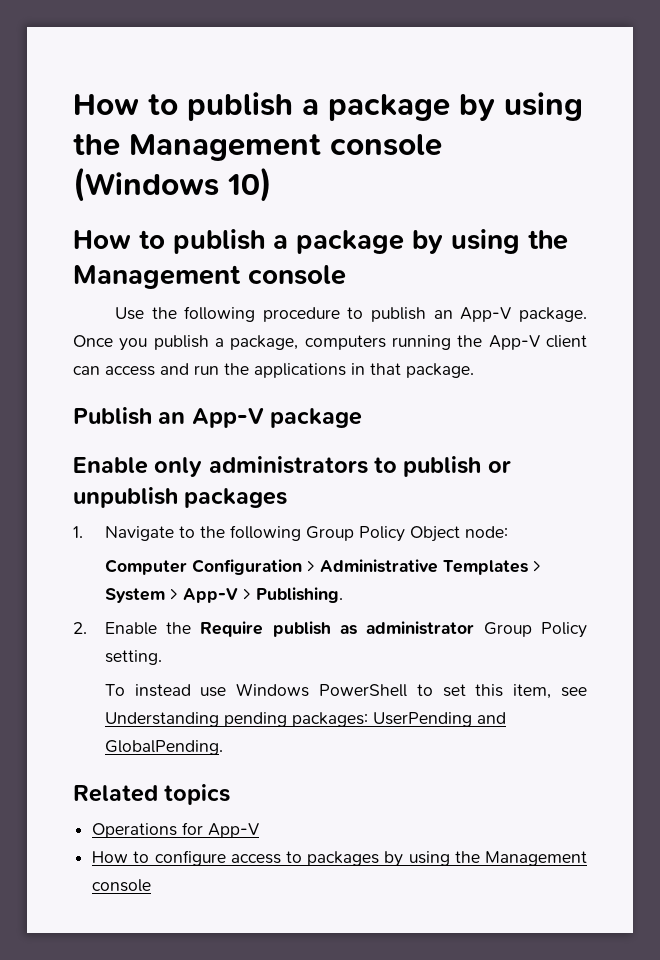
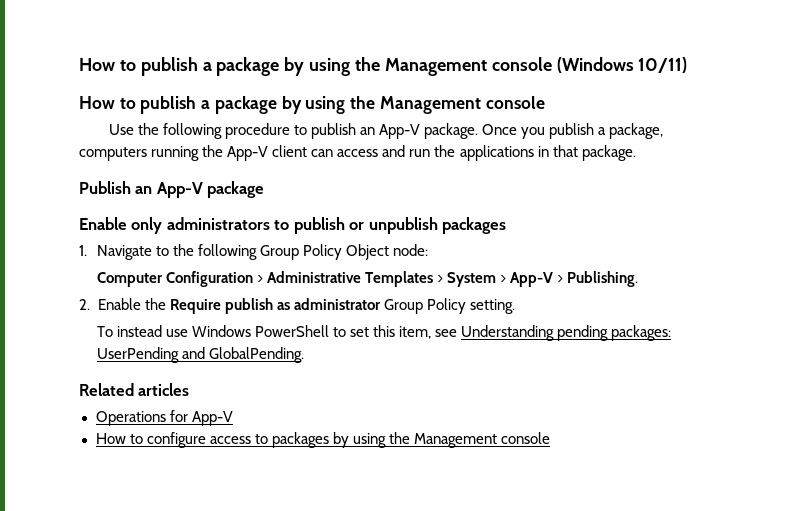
- How to publish a package by using the Management console (Windows 10)
+ How to publish a package by using the Management console (Windows 10/11)
- Related topics
+ Related articles

